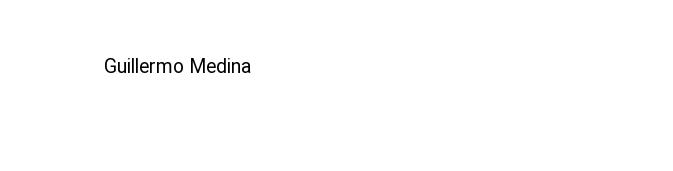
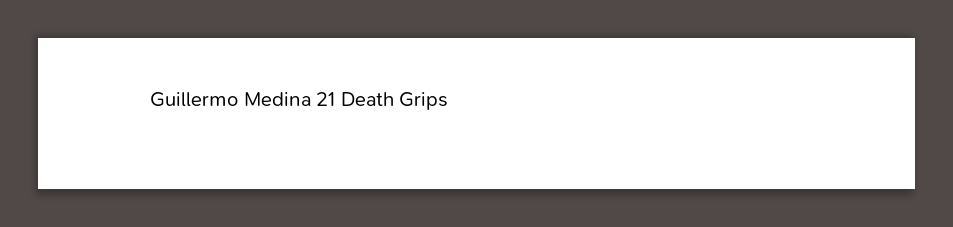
- Guillermo Medina
+ Guillermo Medina 21 Death Grips

